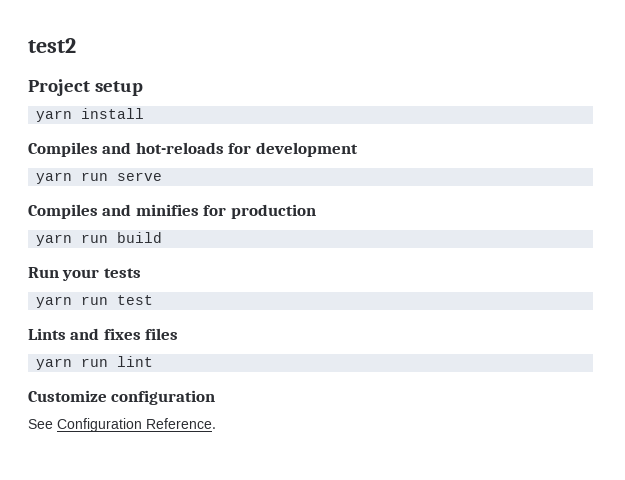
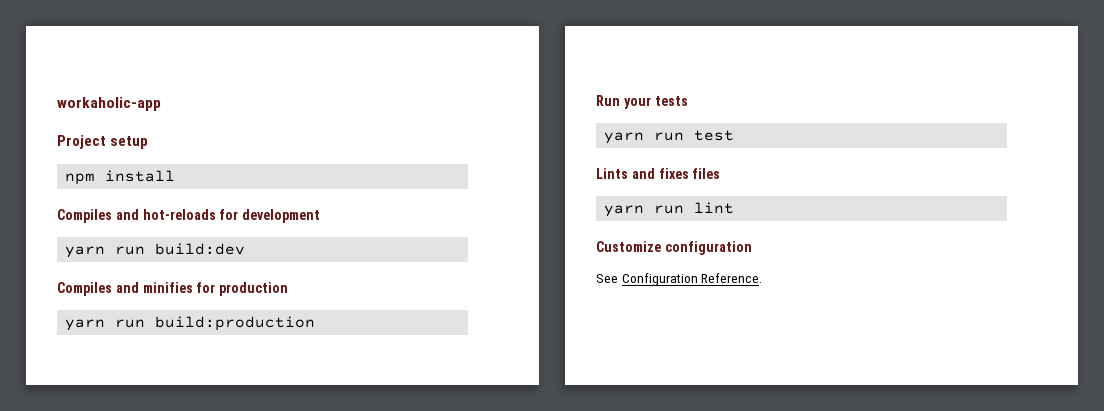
- test2
+ workaholic-app
- yarn install
+ npm install
- yarn run serve
+ yarn run build:dev
- yarn run build
+ yarn run build:production

